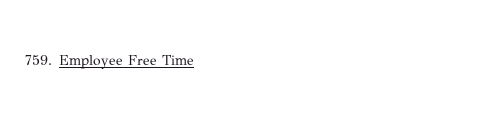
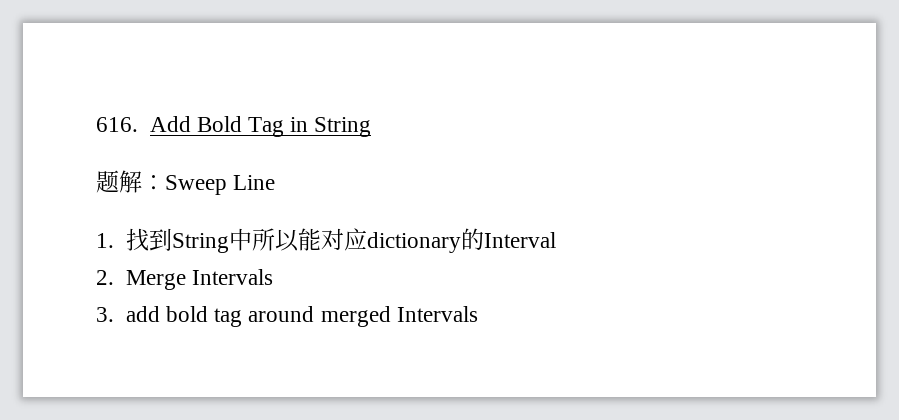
- 759. Employee Free Time
+ 616. Add Bold Tag in String
+ 题解：Sweep Line
+ 1.找到String中所以能对应dictionary的Interval
+ 2. Merge Intervals
+ 3. add bold tag around merged Intervals

